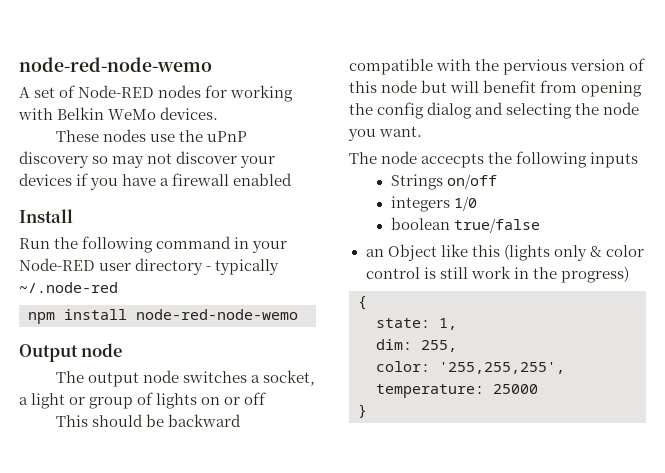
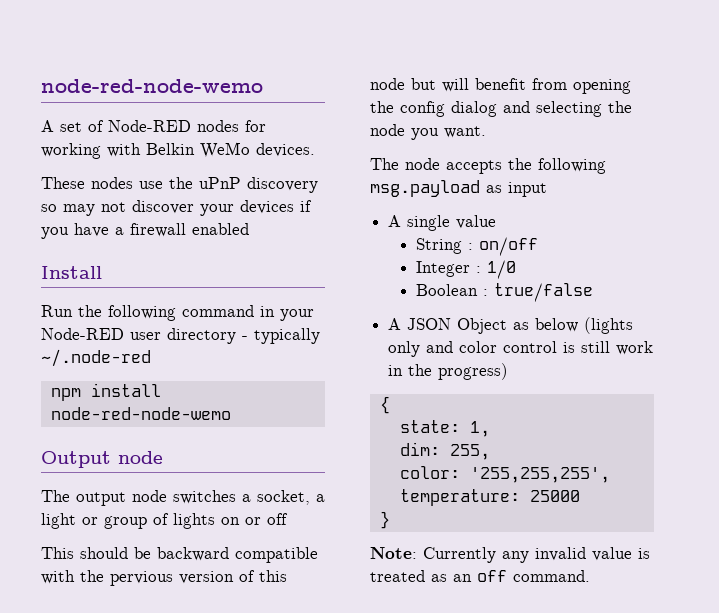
- The node accecpts the following inputs
- Strings on/off
+ The node accepts the following msg.payload as input
+ A single value
+ String : on/off
- integers 1/0
+ Integer : 1/0
- boolean true/false
+ Boolean : true/false
- an Object like this (lights only & color control is still work in the progress)
+ A JSON Object as below (lights only and color control is still work in the progress)
+ Note: Currently any invalid value is treated as an off command.

